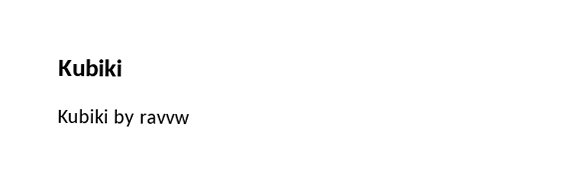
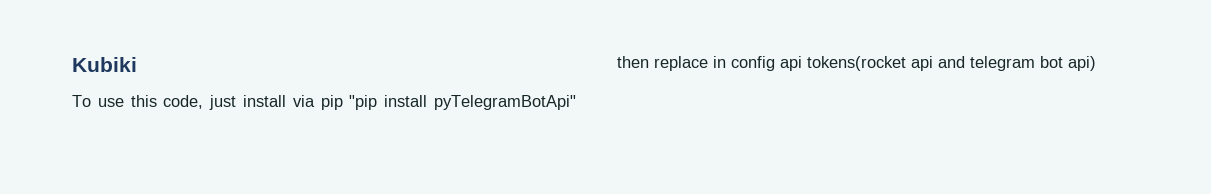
- Kubiki by ravvw
+ To use this code, just install via pip "pip install pyTelegramBotApi" then replace in config api tokens(rocket api and telegram bot api)

